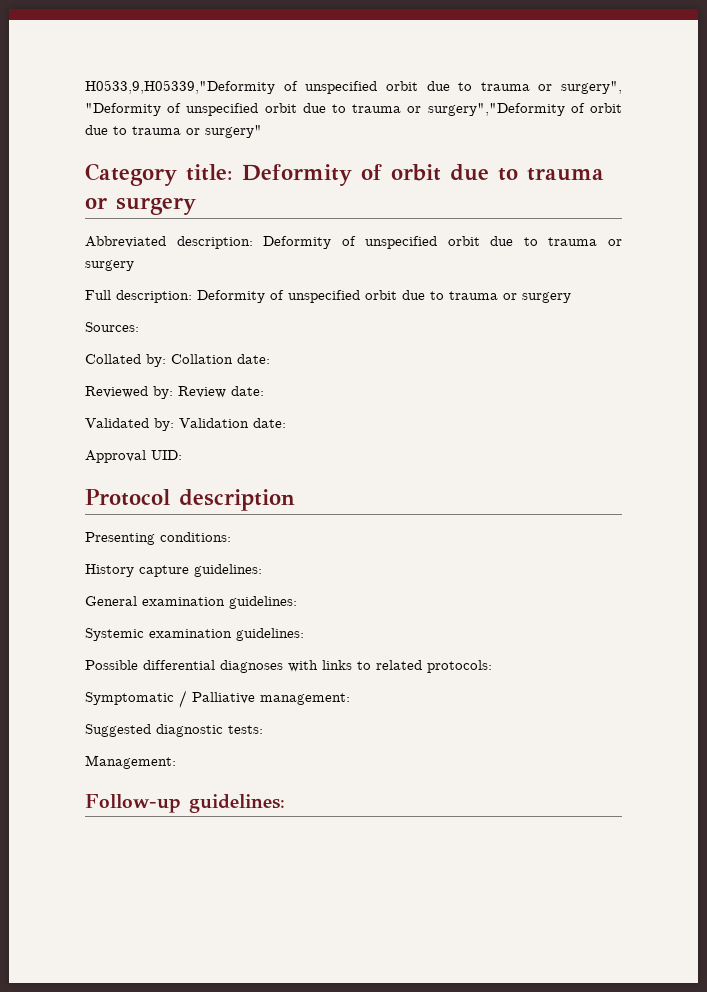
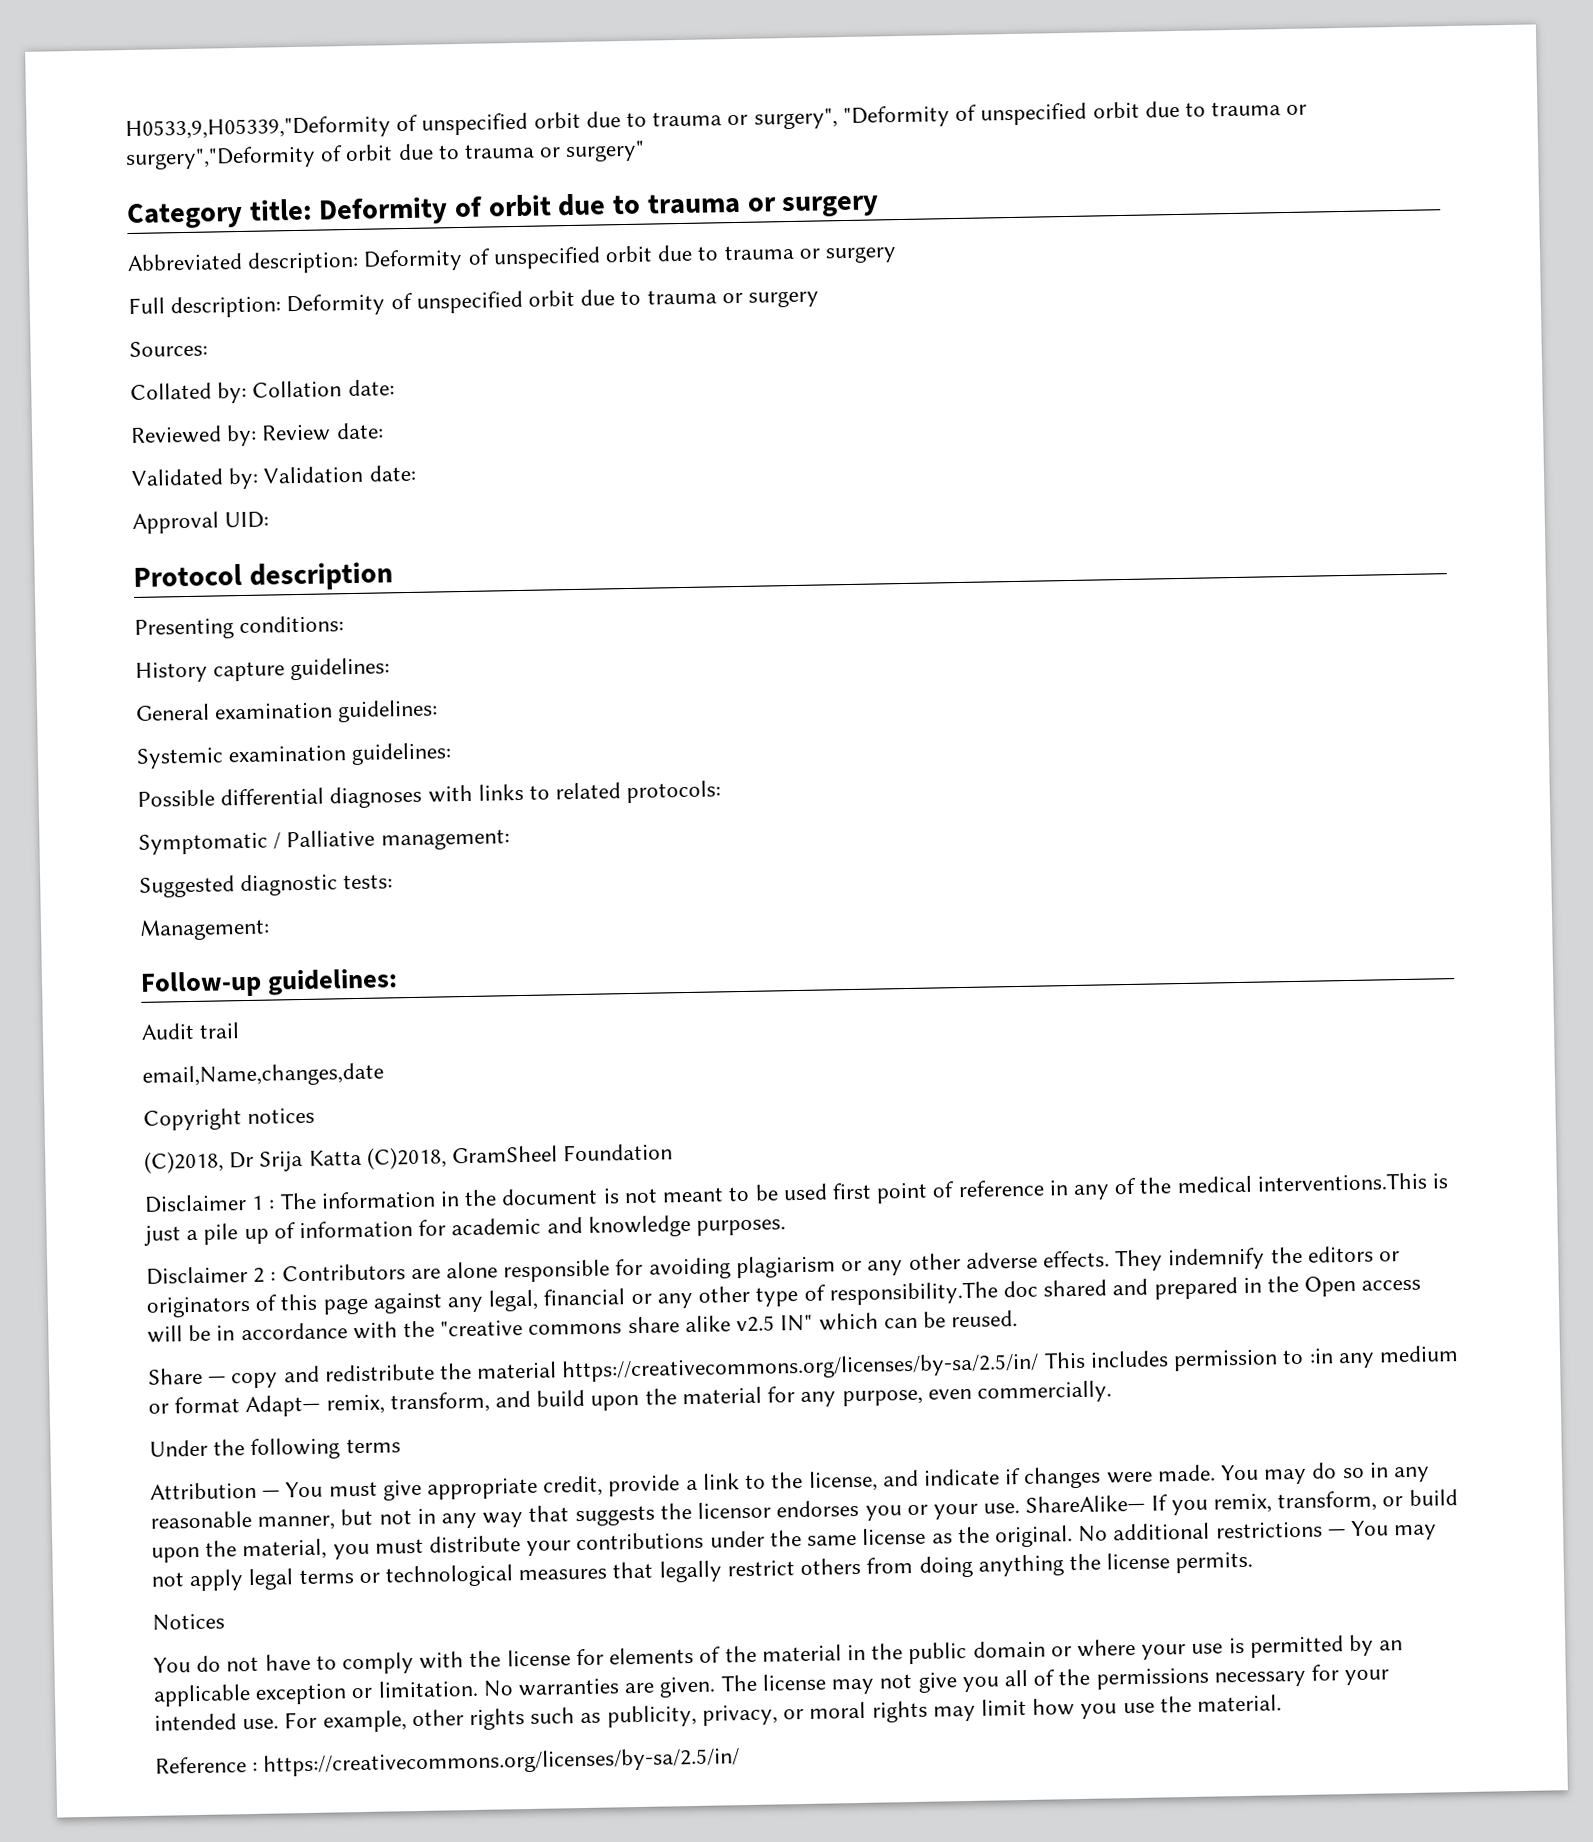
+ Audit trail
+ email,Name,changes,date
+ Copyright notices
+ (C)2018, Dr Srija Katta (C)2018, GramSheel Foundation
+ Disclaimer 1 : The information in the document is not meant to be used first point of reference in any of the medical interventions.This is just a pile up of information for academic and knowledge purposes.
+ Disclaimer 2 : Contributors are alone responsible for avoiding plagiarism or any other adverse effects. They indemnify the editors or originators of this page against any legal, financial or any other type of responsibility.The doc shared and prepared in the Open access will be in accordance with the "creative commons share alike v2.5 IN" which can be reused.
+ Share — copy and redistribute the material https://creativecommons.org/licenses/by-sa/2.5/in/ This includes permission to :in any medium or format Adapt— remix, transform, and build upon the material for any purpose, even commercially.
+ Under the following terms
+ Attribution — You must give appropriate credit, provide a link to the license, and indicate if changes were made. You may do so in any reasonable manner, but not in any way that suggests the licensor endorses you or your use. ShareAlike— If you remix, transform, or build upon the material, you must distribute your contributions under the same license as the original. No additional restrictions — You may not apply legal terms or technological measures that legally restrict others from doing anything the license permits.
+ Notices
+ You do not have to comply with the license for elements of the material in the public domain or where your use is permitted by an applicable exception or limitation. No warranties are given. The license may not give you all of the permissions necessary for your intended use. For example, other rights such as publicity, privacy, or moral rights may limit how you use the material.
+ Reference : https://creativecommons.org/licenses/by-sa/2.5/in/

